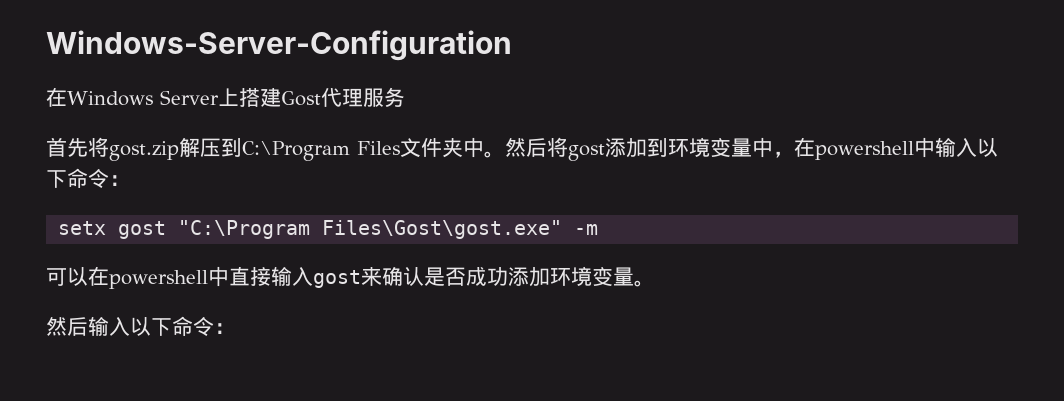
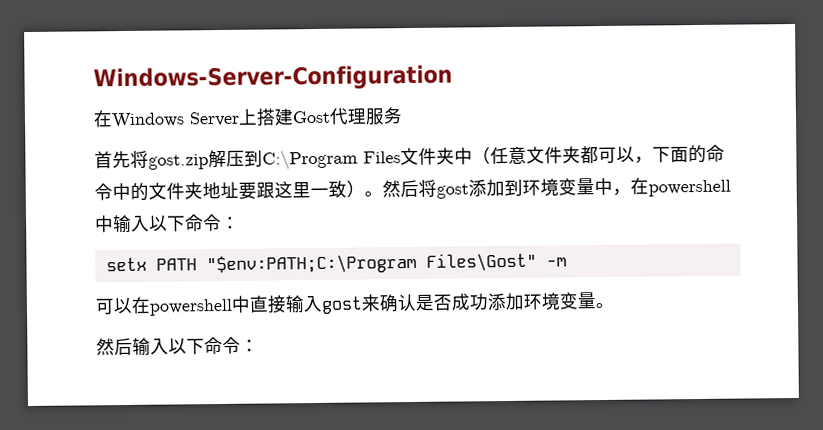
- 首先将gost.zip解压到C:\Program Files文件夹中。
+ 首先将gost.zip解压到C:\Program Files文件夹中（任意文件夹都可以，下面的命令中的文件夹地址要跟这里一致）。
- setx gost "C:\Program Files\Gost\gost.exe" -m
+ setx PATH "$env:PATH;C:\Program Files\Gost" -m

